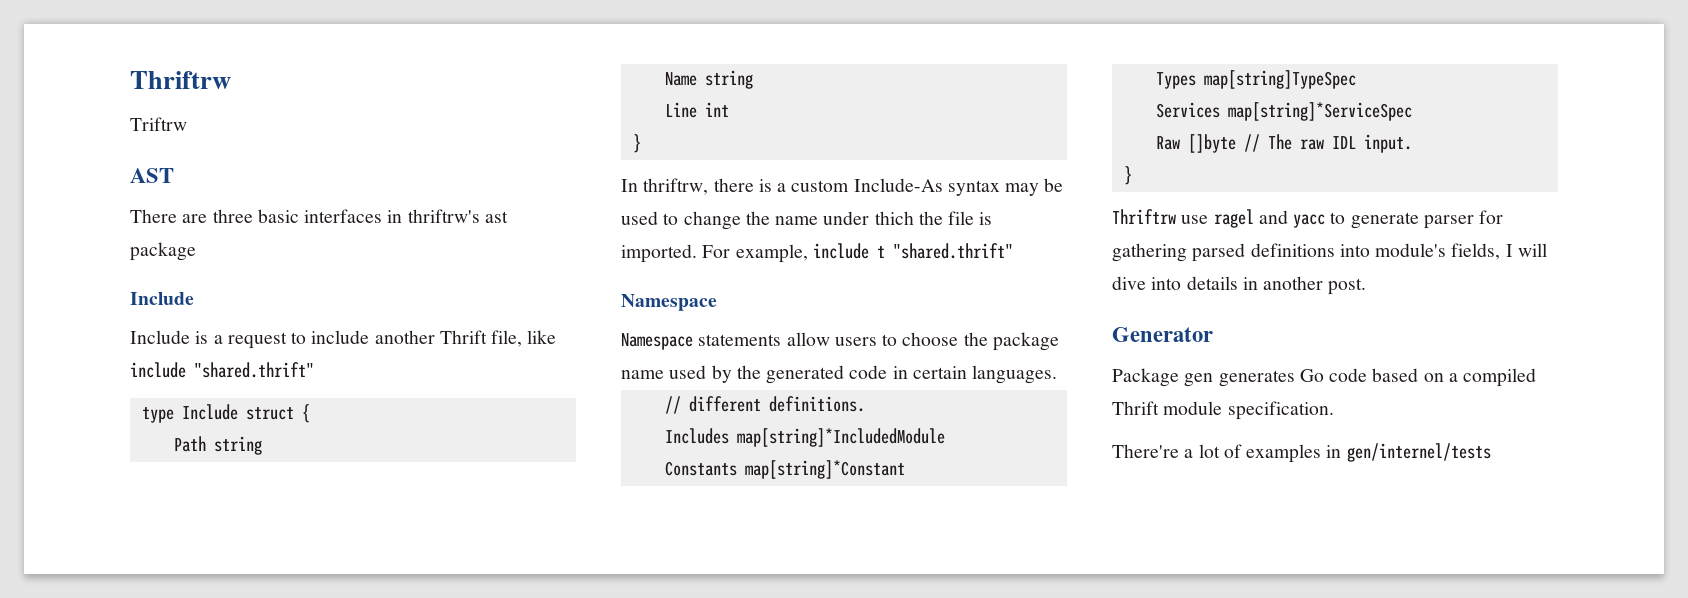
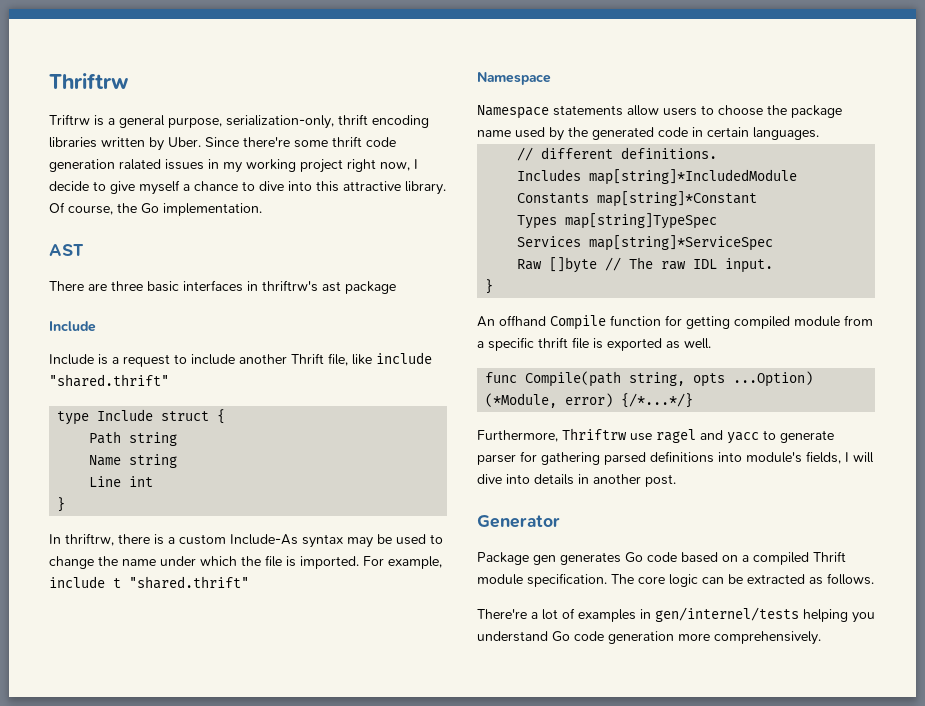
- Triftrw
+ Triftrw is a general purpose, serialization-only, thrift encoding libraries written by Uber. Since there're some thrift code generation ralated issues in my working project right now, I decide to give myself a chance to dive into this attractive library. Of course, the Go implementation.
- In thriftrw, there is a custom Include-As syntax may be used to change the name under thich the file is imported.
+ In thriftrw, there is a custom Include-As syntax may be used to change the name under which the file is imported.
- Thriftrw use ragel and yacc to generate parser for gathering parsed definitions into module's fields, I will dive into details in another post.
+ An offhand Compile function for getting compiled module from a specific thrift file is exported as well.
+ func Compile(path string, opts ...Option) (*Module, error) {/*...*/}
+ Furthermore, Thriftrw use ragel and yacc to generate parser for gathering parsed definitions into module's fields, I will dive into details in another post.
+ The core logic can be extracted as follows.
- There're a lot of examples in gen/internel/tests
+ There're a lot of examples in gen/internel/tests helping you understand Go code generation more comprehensively.

